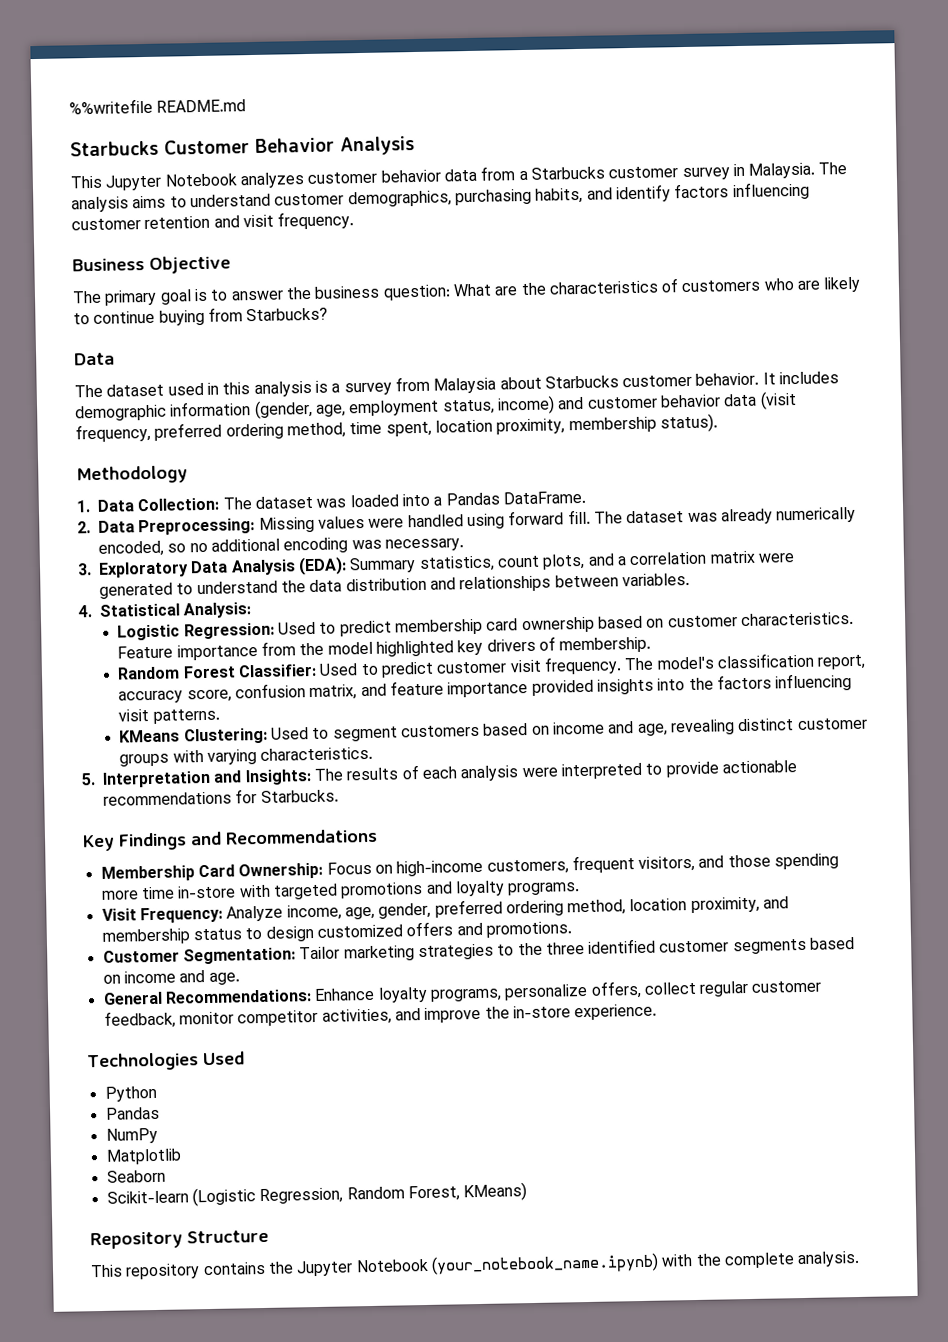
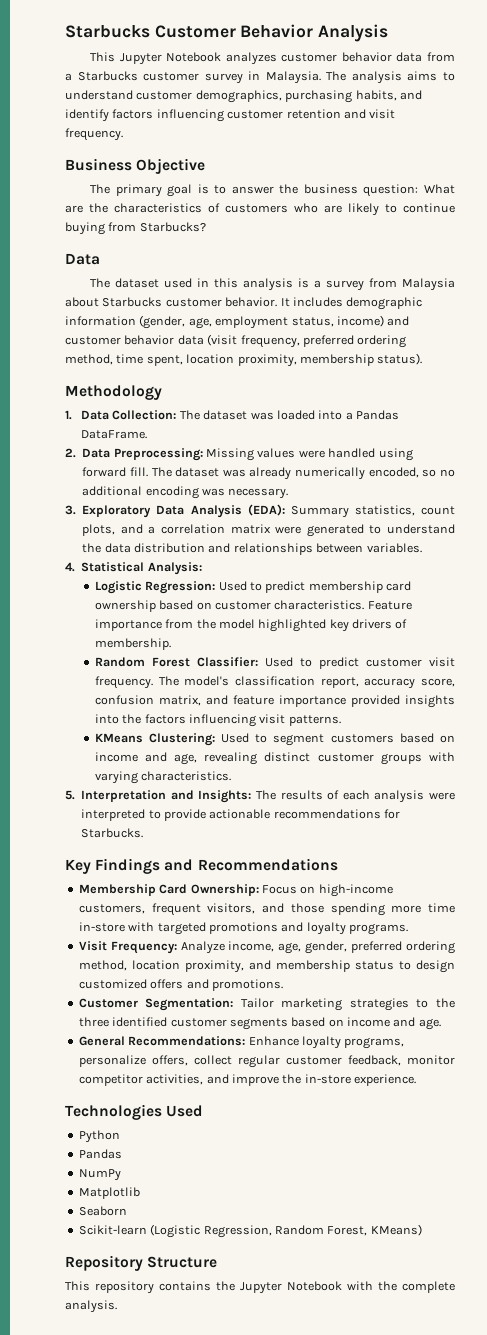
- %%writefile README.md
- This repository contains the Jupyter Notebook (your_notebook_name.ipynb) with the complete analysis.
+ This repository contains the Jupyter Notebook with the complete analysis.

